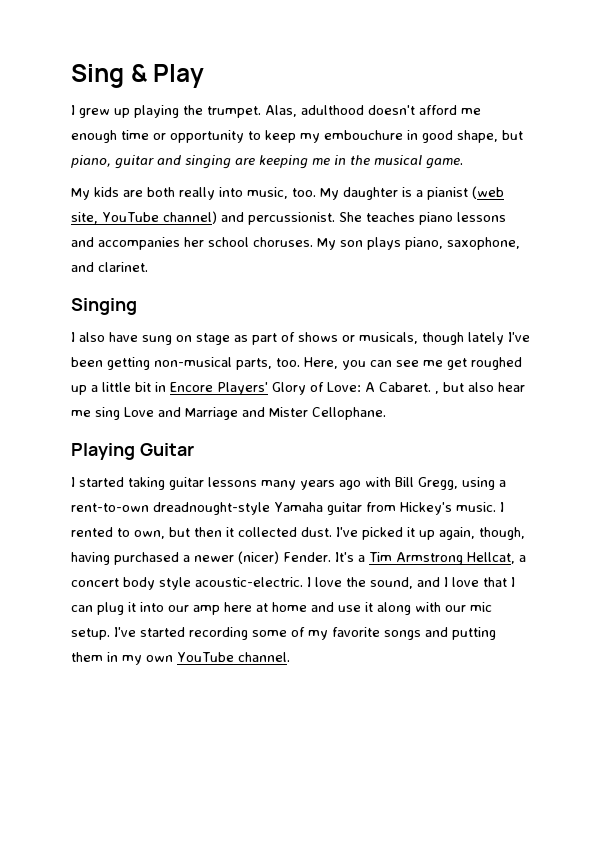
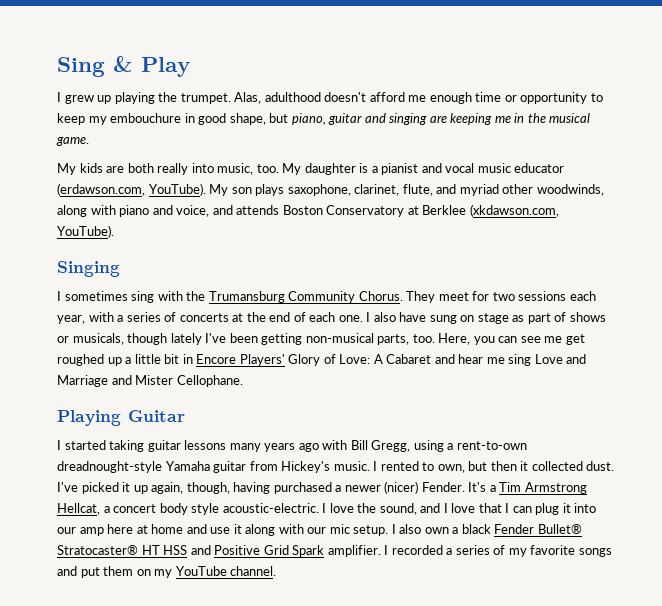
- My daughter is a pianist (web site, YouTube channel) and percussionist. She teaches piano lessons and accompanies her school choruses. My son plays piano, saxophone, and clarinet.
+ My daughter is a pianist and vocal music educator (erdawson.com, YouTube). My son plays saxophone, clarinet, flute, and myriad other woodwinds, along with piano and voice, and attends Boston Conservatory at Berklee (xkdawson.com, YouTube).
  Singing
- I also have sung on stage as part of shows or musicals, though lately I've been getting non-musical parts, too.
+ I sometimes sing with the Trumansburg Community Chorus. They meet for two sessions each year, with a series of concerts at the end of each one. I also have sung on stage as part of shows or musicals, though lately I've been getting non-musical parts, too.
- Here, you can see me get roughed up a little bit in Encore Players' Glory of Love: A Cabaret. , but also hear me sing Love and Marriage and Mister Cellophane.
+ Here, you can see me get roughed up a little bit in Encore Players' Glory of Love: A Cabaret and hear me sing Love and Marriage and Mister Cellophane.
- I've started recording some of my favorite songs and putting them in my own YouTube channel.
+ I also own a black Fender Bullet® Stratocaster® HT HSS and Positive Grid Spark amplifier. I recorded a series of my favorite songs and put them on my YouTube channel.

